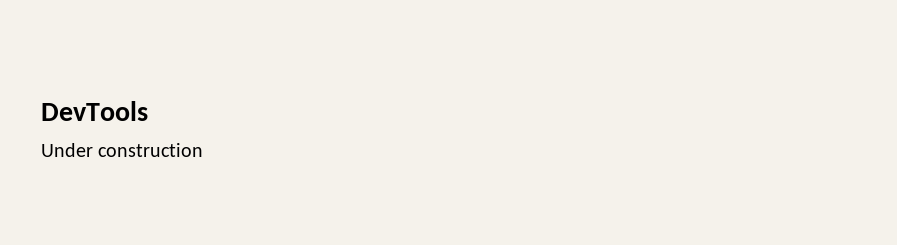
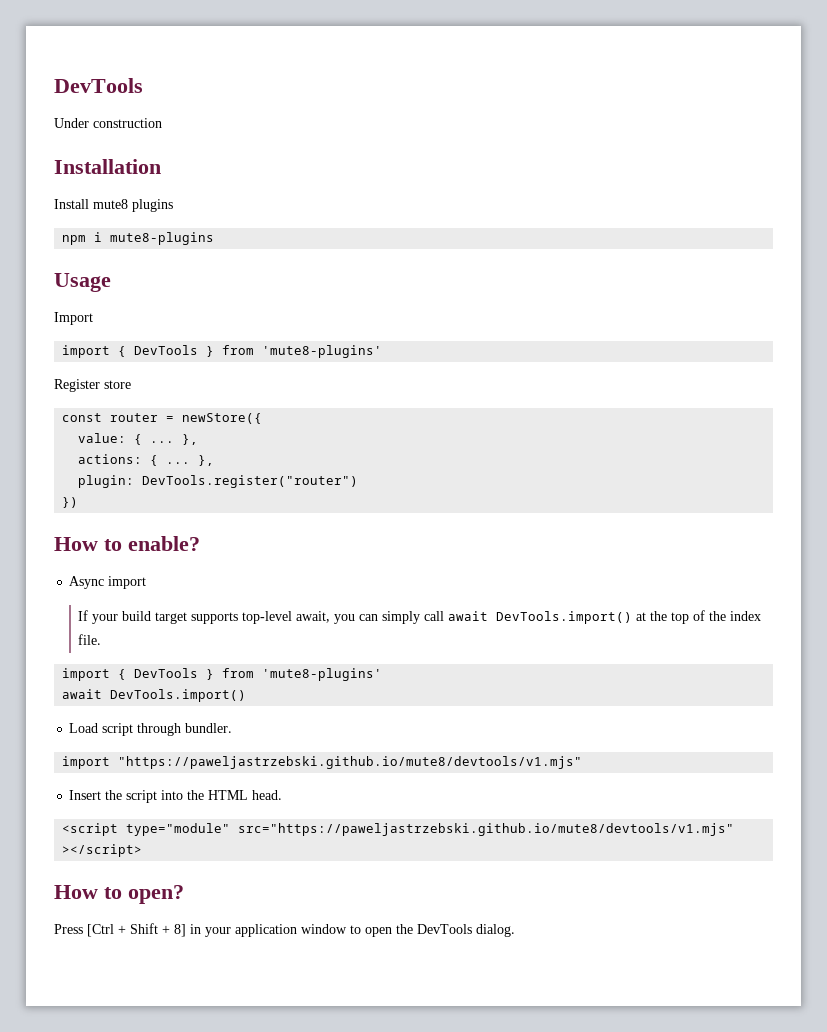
+ Installation
+ Install mute8 plugins
+ npm i mute8-plugins
+ Usage
+ Import
+ import { DevTools } from 'mute8-plugins'
+ Register store
+ const router = newStore({
+ value: { ... },
+ actions: { ... },
+ plugin: DevTools.register("router")
+ })
+ How to enable?
+ Async import
+ If your build target supports top-level await, you can simply call await DevTools.import() at the top of the index file.
+ import { DevTools } from 'mute8-plugins'
+ await DevTools.import()
+ Load script through bundler.
+ import "https://paweljastrzebski.github.io/mute8/devtools/v1.mjs"
+ Insert the script into the HTML head.
+ <script type="module" src="https://paweljastrzebski.github.io/mute8/devtools/v1.mjs" ></script>
+ How to open?
+ Press [Ctrl + Shift + 8] in your application window to open the DevTools dialog.

